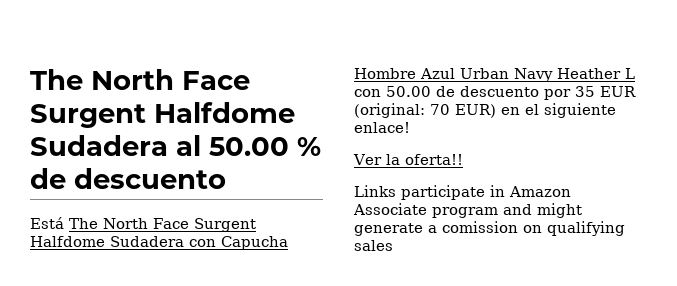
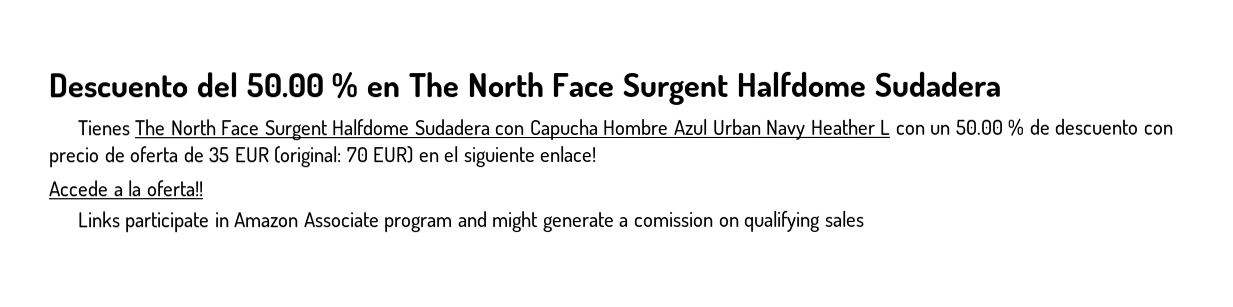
- The North Face Surgent Halfdome Sudadera al 50.00 % de descuento
- Está The North Face Surgent Halfdome Sudadera con Capucha Hombre Azul Urban Navy Heather L con 50.00 de descuento por 35 EUR (original: 70 EUR) en el siguiente enlace!
+ Descuento del 50.00 % en The North Face Surgent Halfdome Sudadera
+ Tienes The North Face Surgent Halfdome Sudadera con Capucha Hombre Azul Urban Navy Heather L con un 50.00 % de descuento con precio de oferta de 35 EUR (original: 70 EUR) en el siguiente enlace!
- Ver la oferta!!
+ Accede a la oferta!!

